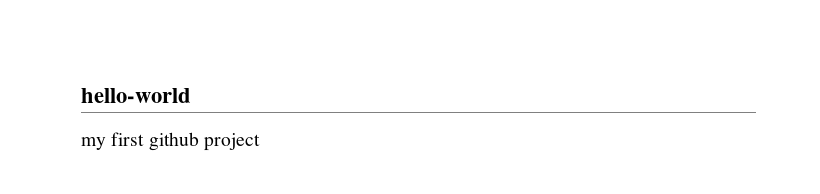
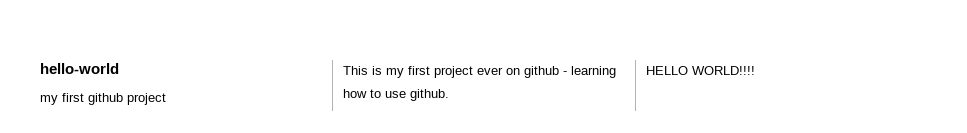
+ This is my first project ever on github - learning how to use github.
+ HELLO WORLD!!!!

